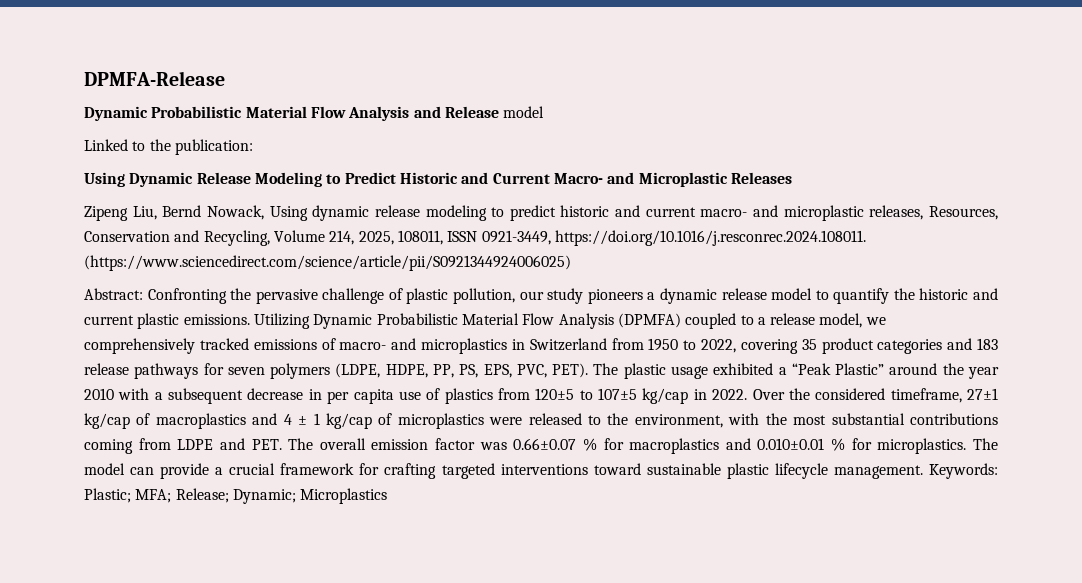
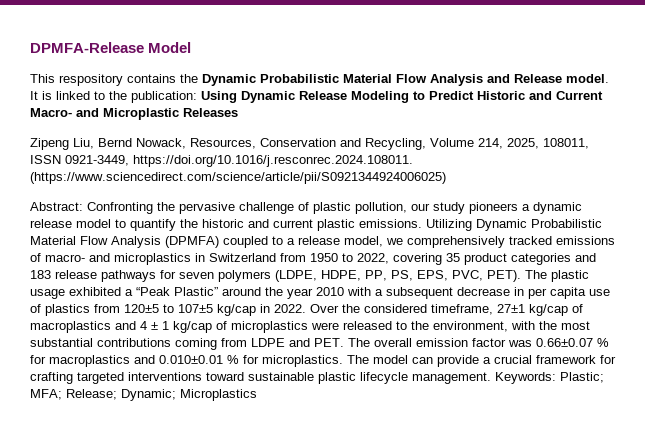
- DPMFA-Release
- Dynamic Probabilistic Material Flow Analysis and Release model
- Linked to the publication:
- Using Dynamic Release Modeling to Predict Historic and Current Macro- and Microplastic Releases
+ DPMFA-Release Model
+ This respository contains the Dynamic Probabilistic Material Flow Analysis and Release model. It is linked to the publication: Using Dynamic Release Modeling to Predict Historic and Current Macro- and Microplastic Releases
- Zipeng Liu, Bernd Nowack, Using dynamic release modeling to predict historic and current macro- and microplastic releases, Resources, Conservation and Recycling, Volume 214, 2025, 108011, ISSN 0921-3449, https://doi.org/10.1016/j.resconrec.2024.108011. (https://www.sciencedirect.com/science/article/pii/S0921344924006025)
+ Zipeng Liu, Bernd Nowack, Resources, Conservation and Recycling, Volume 214, 2025, 108011, ISSN 0921-3449, https://doi.org/10.1016/j.resconrec.2024.108011. (https://www.sciencedirect.com/science/article/pii/S0921344924006025)

